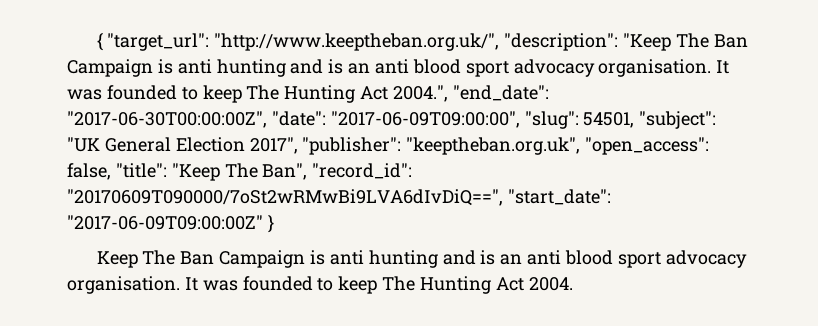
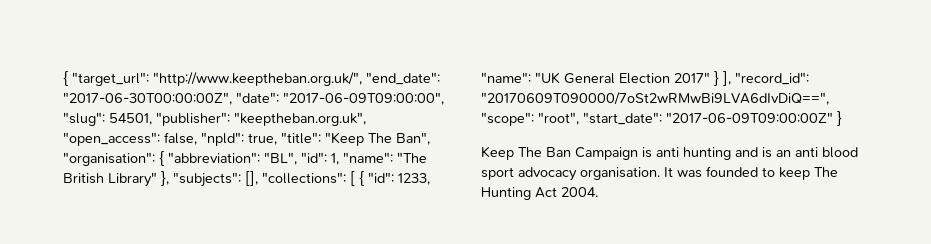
- { "target_url": "http://www.keeptheban.org.uk/", "description": "Keep The Ban Campaign is anti hunting and is an anti blood sport advocacy organisation. It was founded to keep The Hunting Act 2004.", "end_date": "2017-06-30T00:00:00Z", "date": "2017-06-09T09:00:00", "slug": 54501, "subject": "UK General Election 2017", "publisher": "keeptheban.org.uk", "open_access": false, "title": "Keep The Ban", "record_id": "20170609T090000/7oSt2wRMwBi9LVA6dIvDiQ==", "start_date": "2017-06-09T09:00:00Z" }
+ { "target_url": "http://www.keeptheban.org.uk/", "end_date": "2017-06-30T00:00:00Z", "date": "2017-06-09T09:00:00", "slug": 54501, "publisher": "keeptheban.org.uk", "open_access": false, "npld": true, "title": "Keep The Ban", "organisation": { "abbreviation": "BL", "id": 1, "name": "The British Library" }, "subjects": [], "collections": [ { "id": 1233, "name": "UK General Election 2017" } ], "record_id": "20170609T090000/7oSt2wRMwBi9LVA6dIvDiQ==", "scope": "root", "start_date": "2017-06-09T09:00:00Z" }

